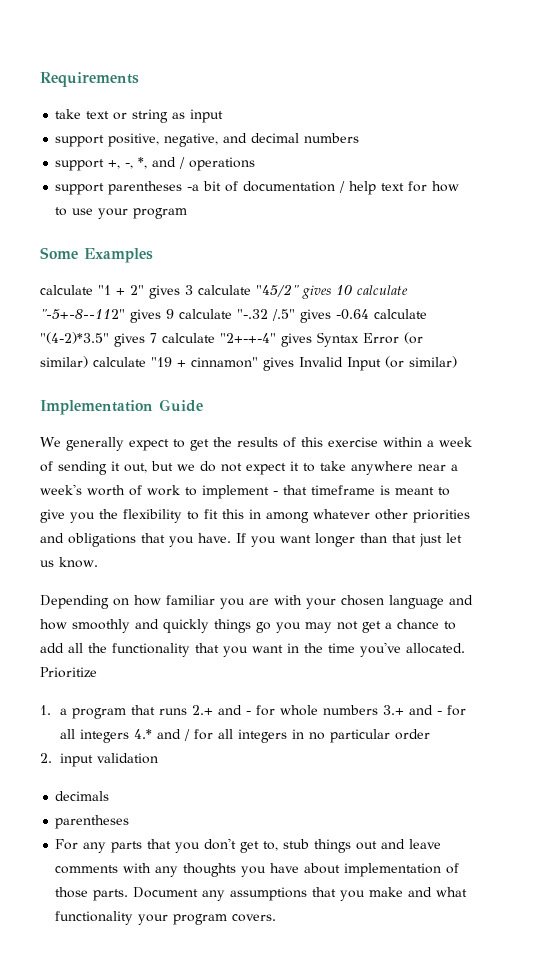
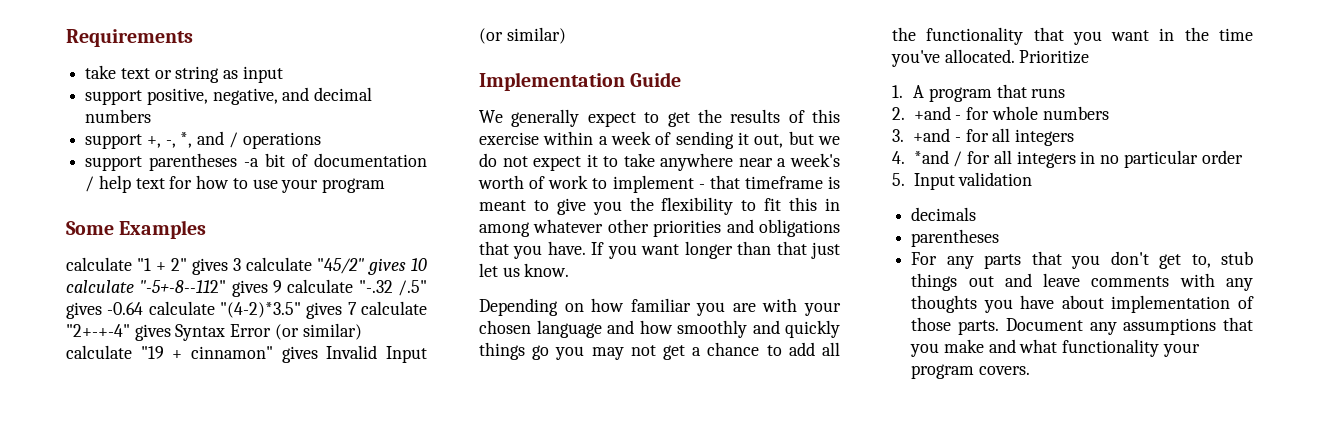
- 1. a program that runs 2.+ and - for whole numbers 3.+ and - for all integers 4.* and / for all integers in no particular order
+ 1. A program that runs
+ 2. +and - for whole numbers
+ 3. +and - for all integers
+ 4. *and / for all integers in no particular order
- 2. input validation
+ 5. Input validation

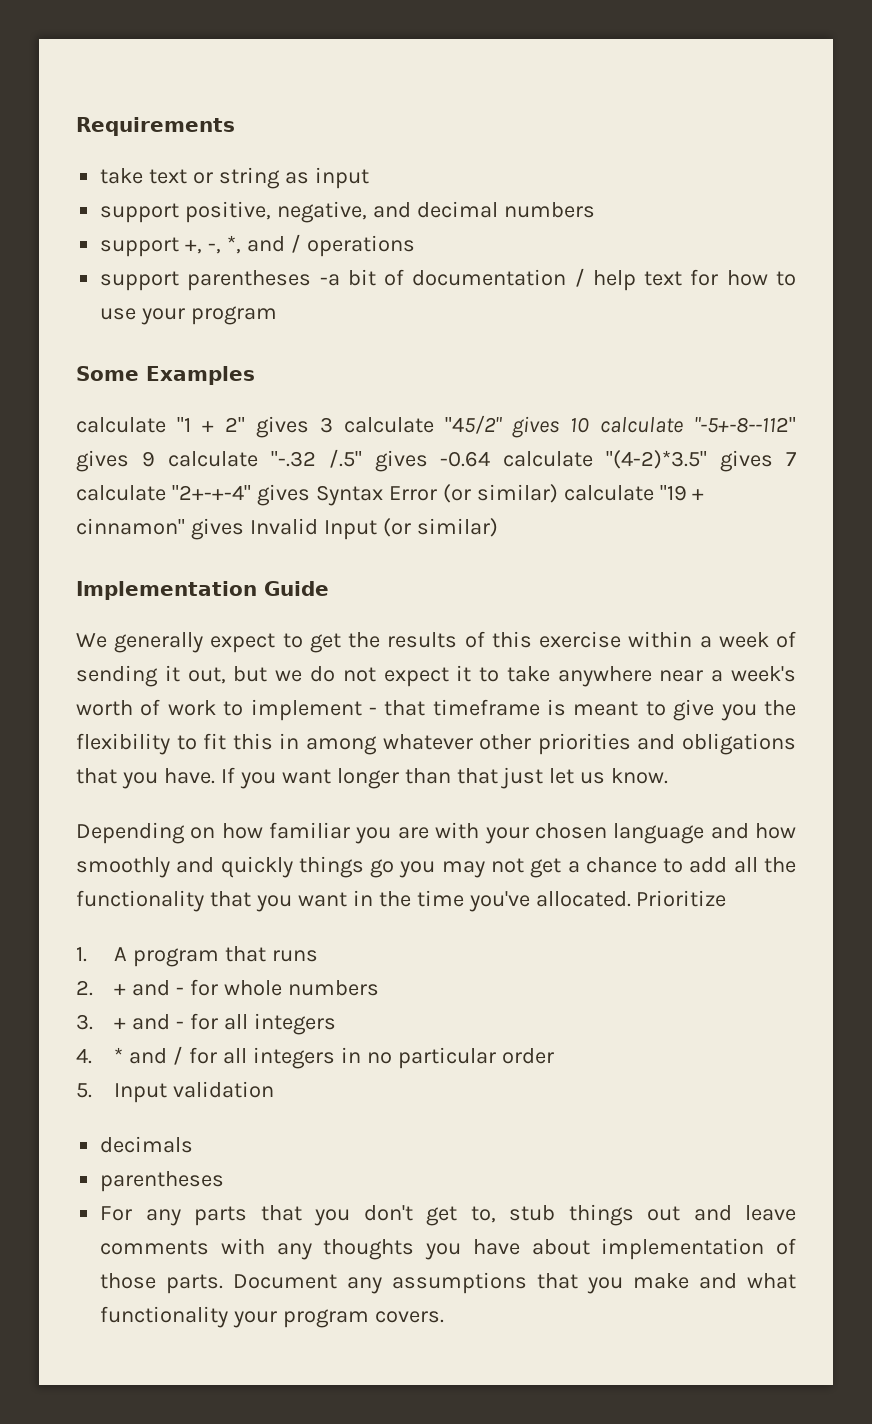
- 2. +and - for whole numbers
+ 2. + and - for whole numbers
- 3. +and - for all integers
+ 3. + and - for all integers
- 4. *and / for all integers in no particular order
+ 4. * and / for all integers in no particular order

